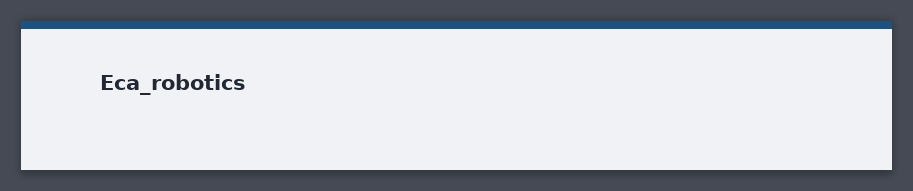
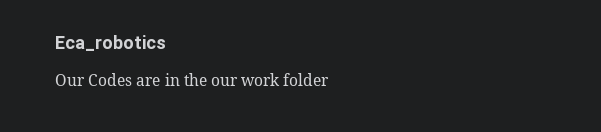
+ Our Codes are in the our work folder

